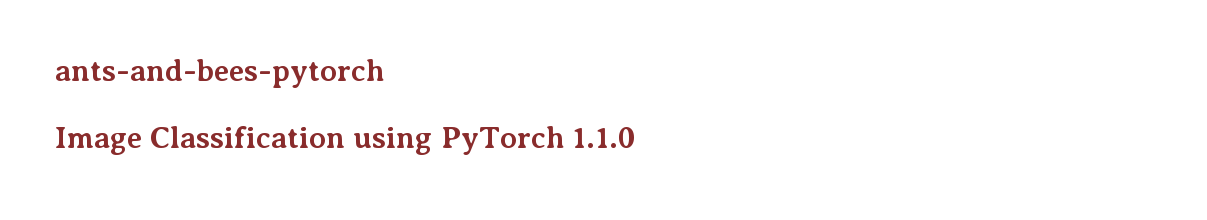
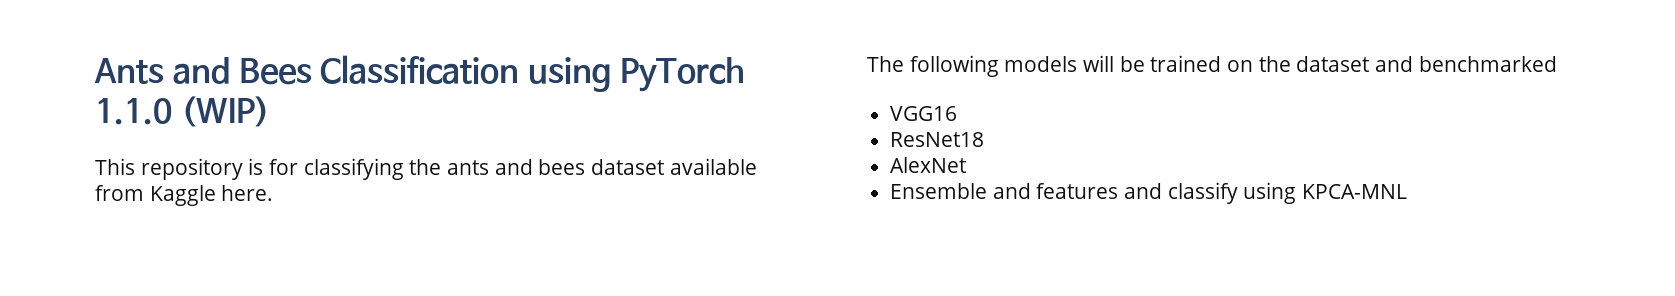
- ants-and-bees-pytorch
- Image Classification using PyTorch 1.1.0
+ Ants and Bees Classification using PyTorch 1.1.0 (WIP)
+ This repository is for classifying the ants and bees dataset available from Kaggle here.
+ The following models will be trained on the dataset and benchmarked
+ VGG16
+ ResNet18
+ AlexNet
+ Ensemble and features and classify using KPCA-MNL

